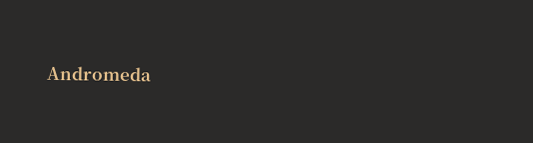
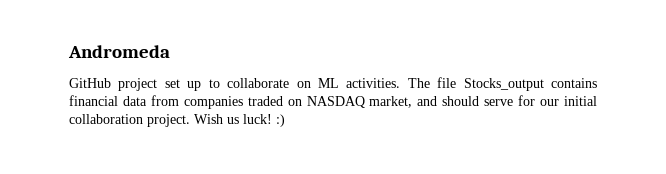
+ GitHub project set up to collaborate on ML activities. The file Stocks_output contains financial data from companies traded on NASDAQ market, and should serve for our initial collaboration project. Wish us luck! :)

